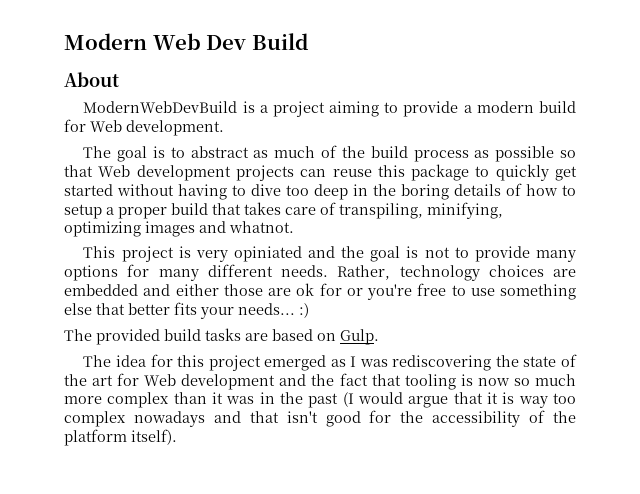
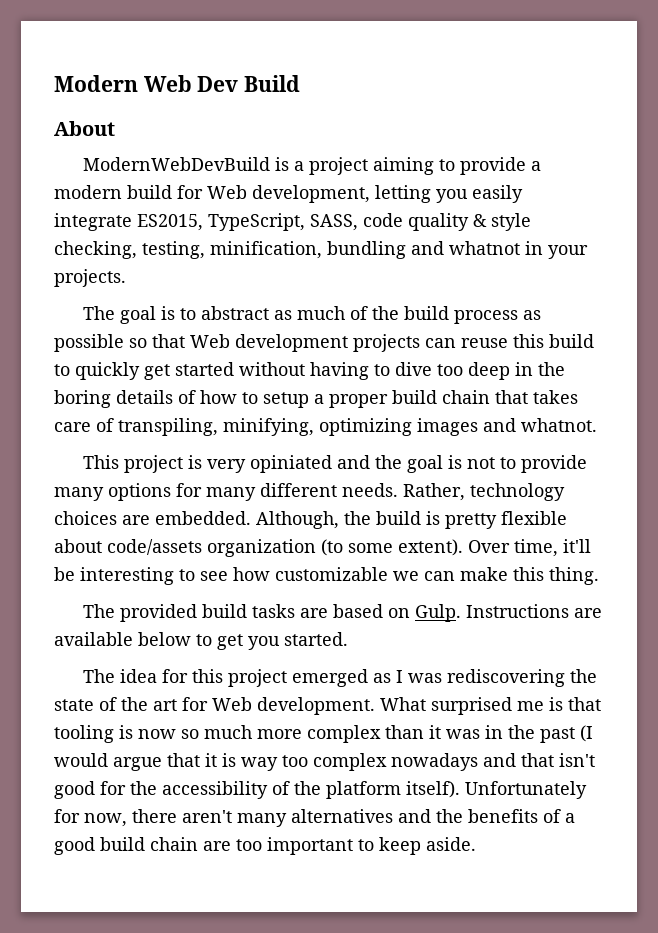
- ModernWebDevBuild is a project aiming to provide a modern build for Web development.
+ ModernWebDevBuild is a project aiming to provide a modern build for Web development, letting you easily integrate ES2015, TypeScript, SASS, code quality & style checking, testing, minification, bundling and whatnot in your projects.
- The goal is to abstract as much of the build process as possible so that Web development projects can reuse this package to quickly get started without having to dive too deep in the boring details of how to setup a proper build that takes care of transpiling, minifying, optimizing images and whatnot.
+ The goal is to abstract as much of the build process as possible so that Web development projects can reuse this build to quickly get started without having to dive too deep in the boring details of how to setup a proper build chain that takes care of transpiling, minifying, optimizing images and whatnot.
- Rather, technology choices are embedded and either those are ok for or you're free to use something else that better fits your needs... :)
+ Rather, technology choices are embedded. Although, the build is pretty flexible about code/assets organization (to some extent). Over time, it'll be interesting to see how customizable we can make this thing.
+ Instructions are available below to get you started.
- The idea for this project emerged as I was rediscovering the state of the art for Web development and the fact that tooling is now so much more complex than it was in the past (I would argue that it is way too complex nowadays and that isn't good for the accessibility of the platform itself).
+ The idea for this project emerged as I was rediscovering the state of the art for Web development. What surprised me is that tooling is now so much more complex than it was in the past (I would argue that it is way too complex nowadays and that isn't good for the accessibility of the platform itself).
+ Unfortunately for now, there aren't many alternatives and the benefits of a good build chain are too important to keep aside.

